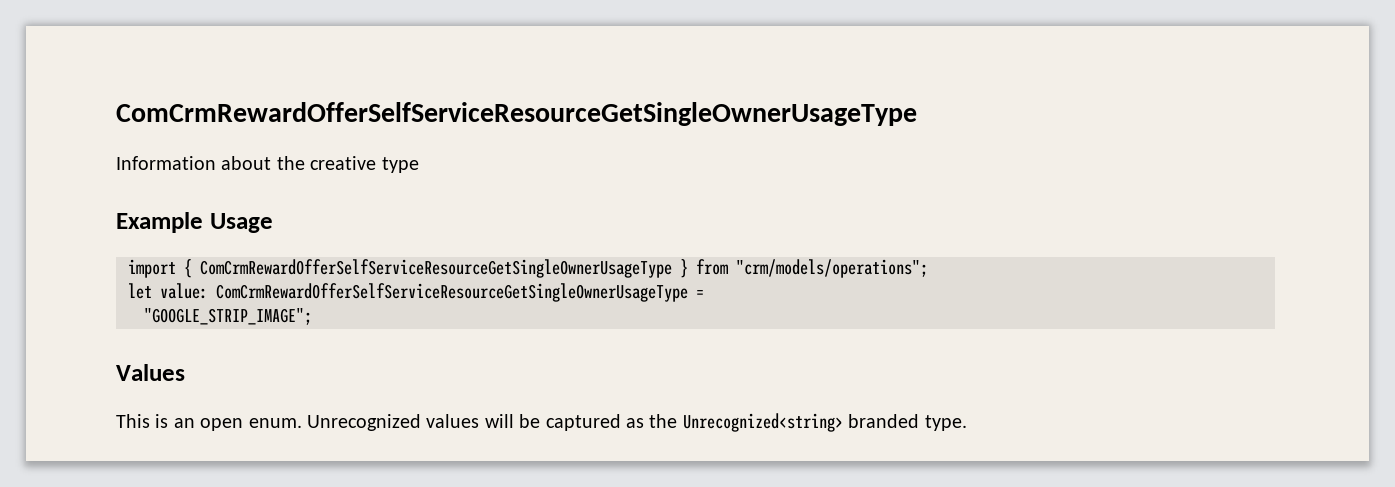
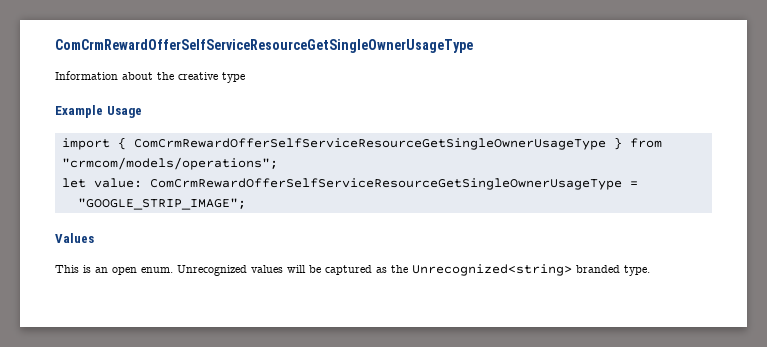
- import { ComCrmRewardOfferSelfServiceResourceGetSingleOwnerUsageType } from "crm/models/operations";
+ import { ComCrmRewardOfferSelfServiceResourceGetSingleOwnerUsageType } from "crmcom/models/operations";

